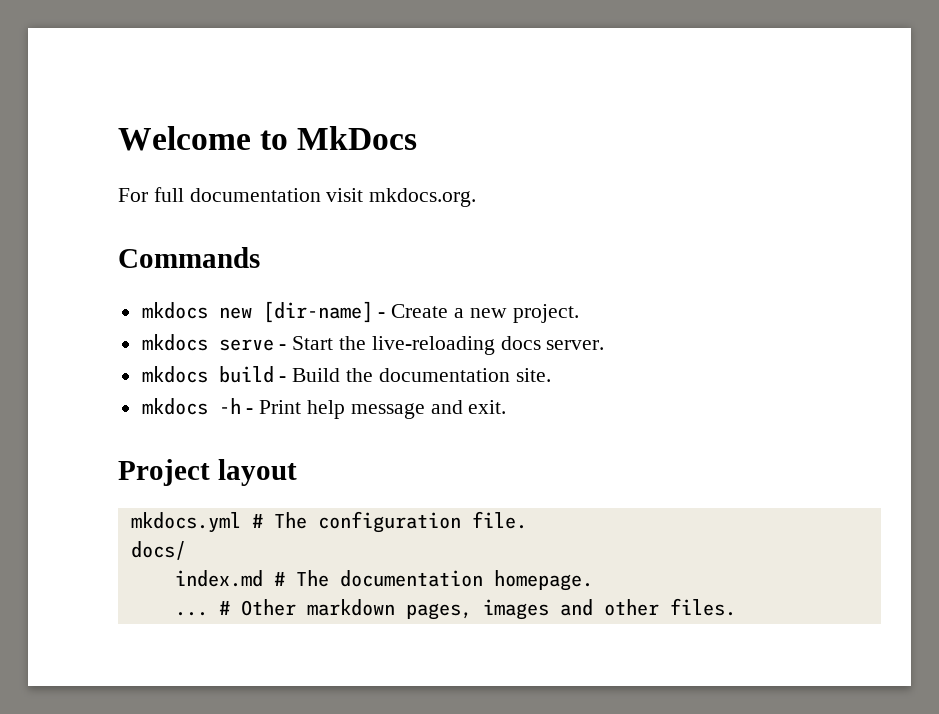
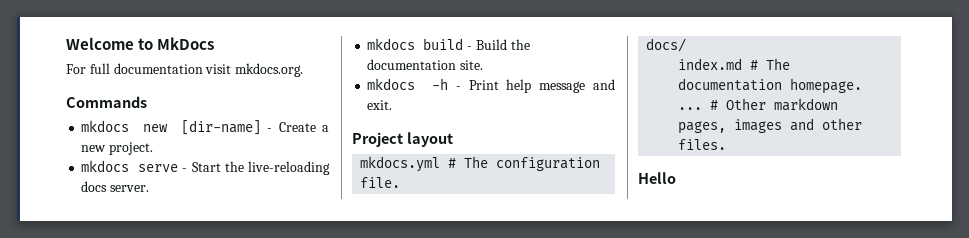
+ Hello

